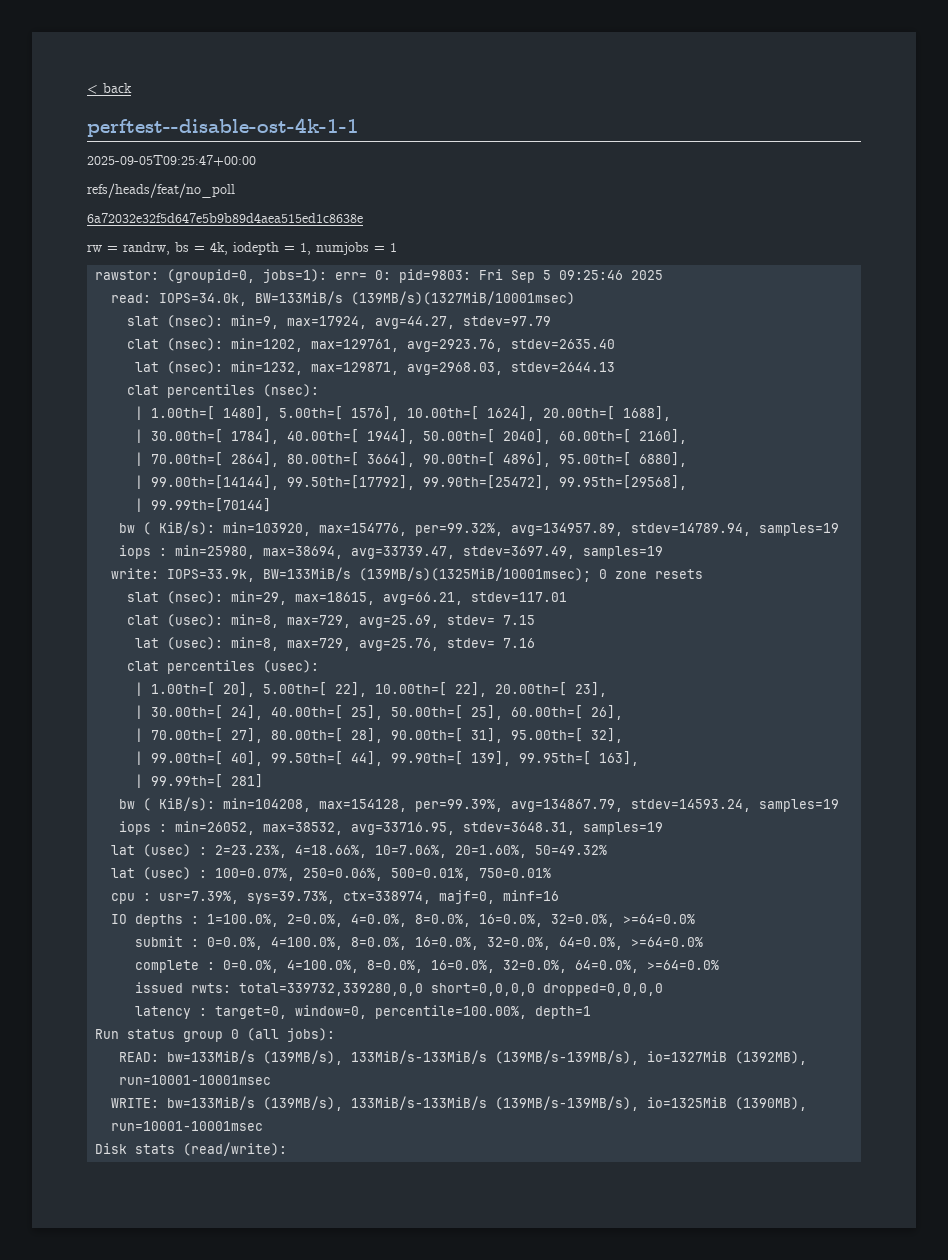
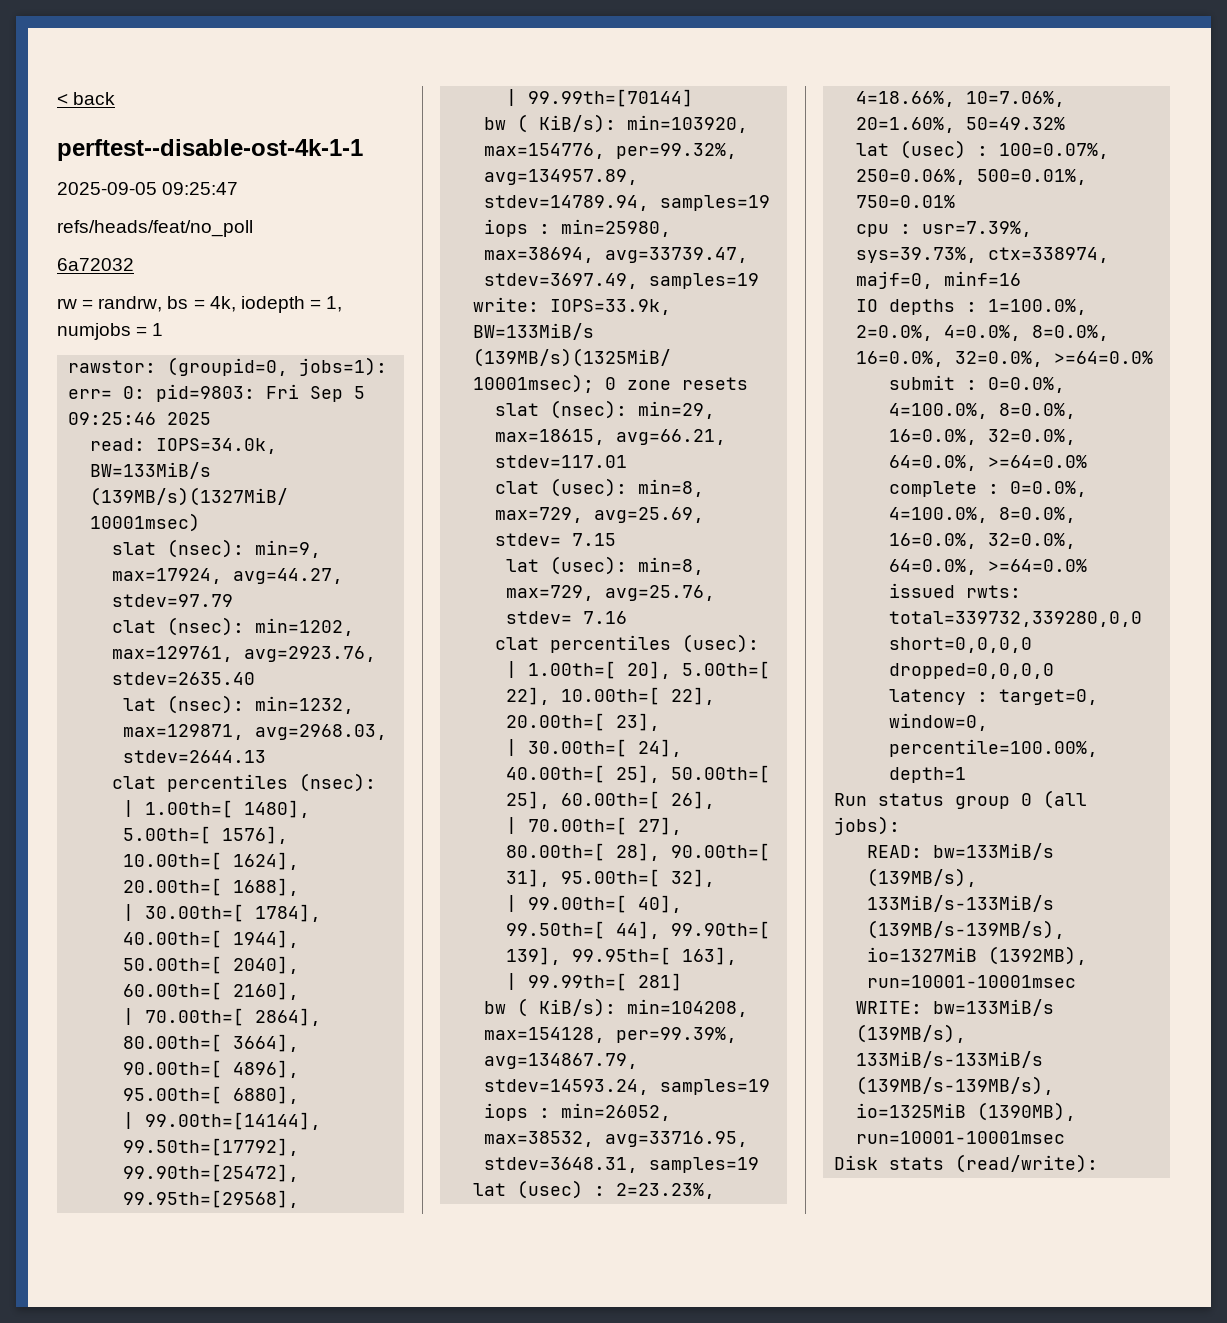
- 2025-09-05T09:25:47+00:00
+ 2025-09-05 09:25:47
- 6a72032e32f5d647e5b9b89d4aea515ed1c8638e
+ 6a72032

